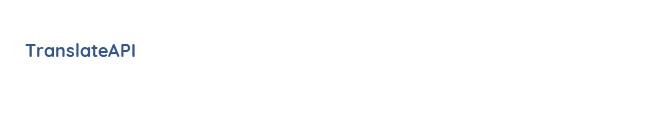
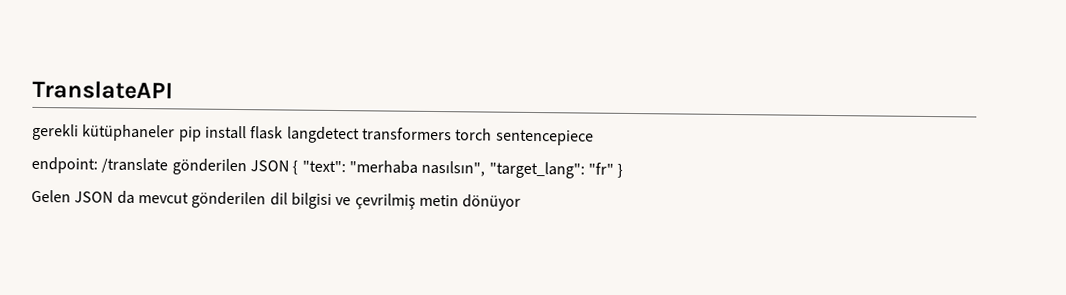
+ gerekli kütüphaneler pip install flask langdetect transformers torch sentencepiece
+ endpoint: /translate gönderilen JSON { "text": "merhaba nasılsın", "target_lang": "fr" }
+ Gelen JSON da mevcut gönderilen dil bilgisi ve çevrilmiş metin dönüyor

